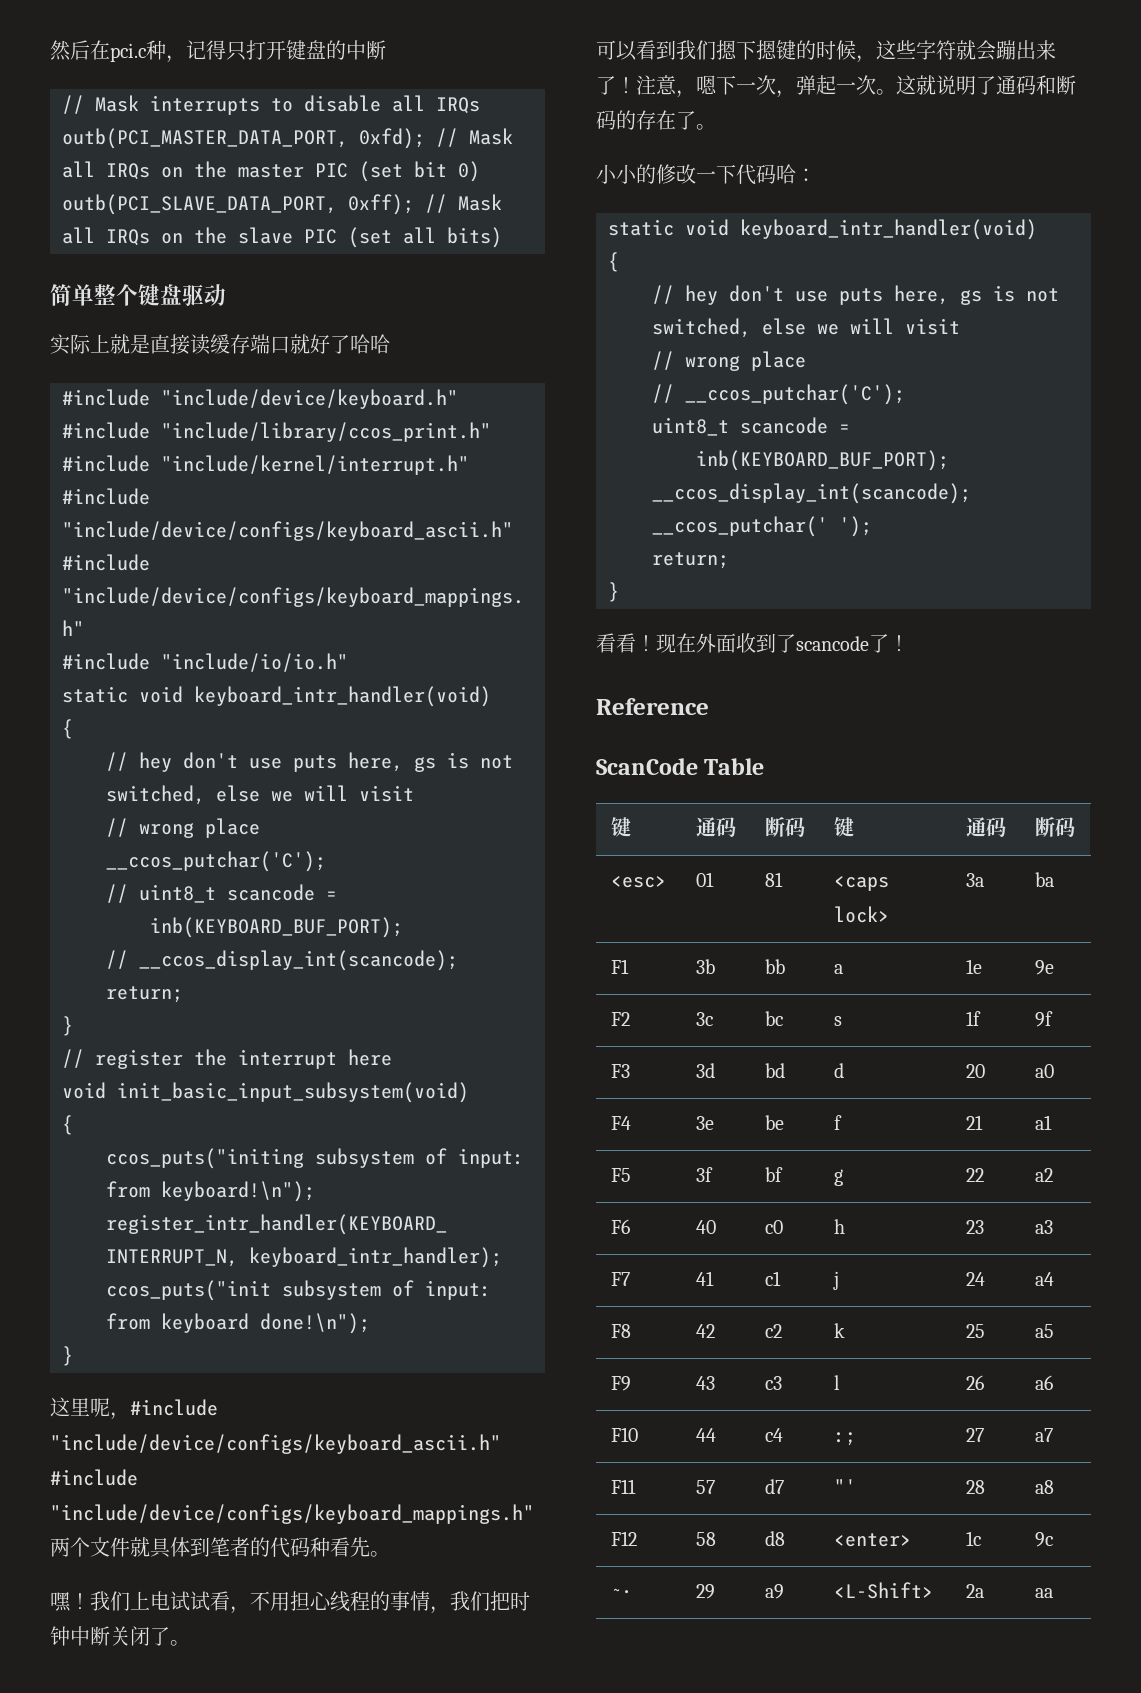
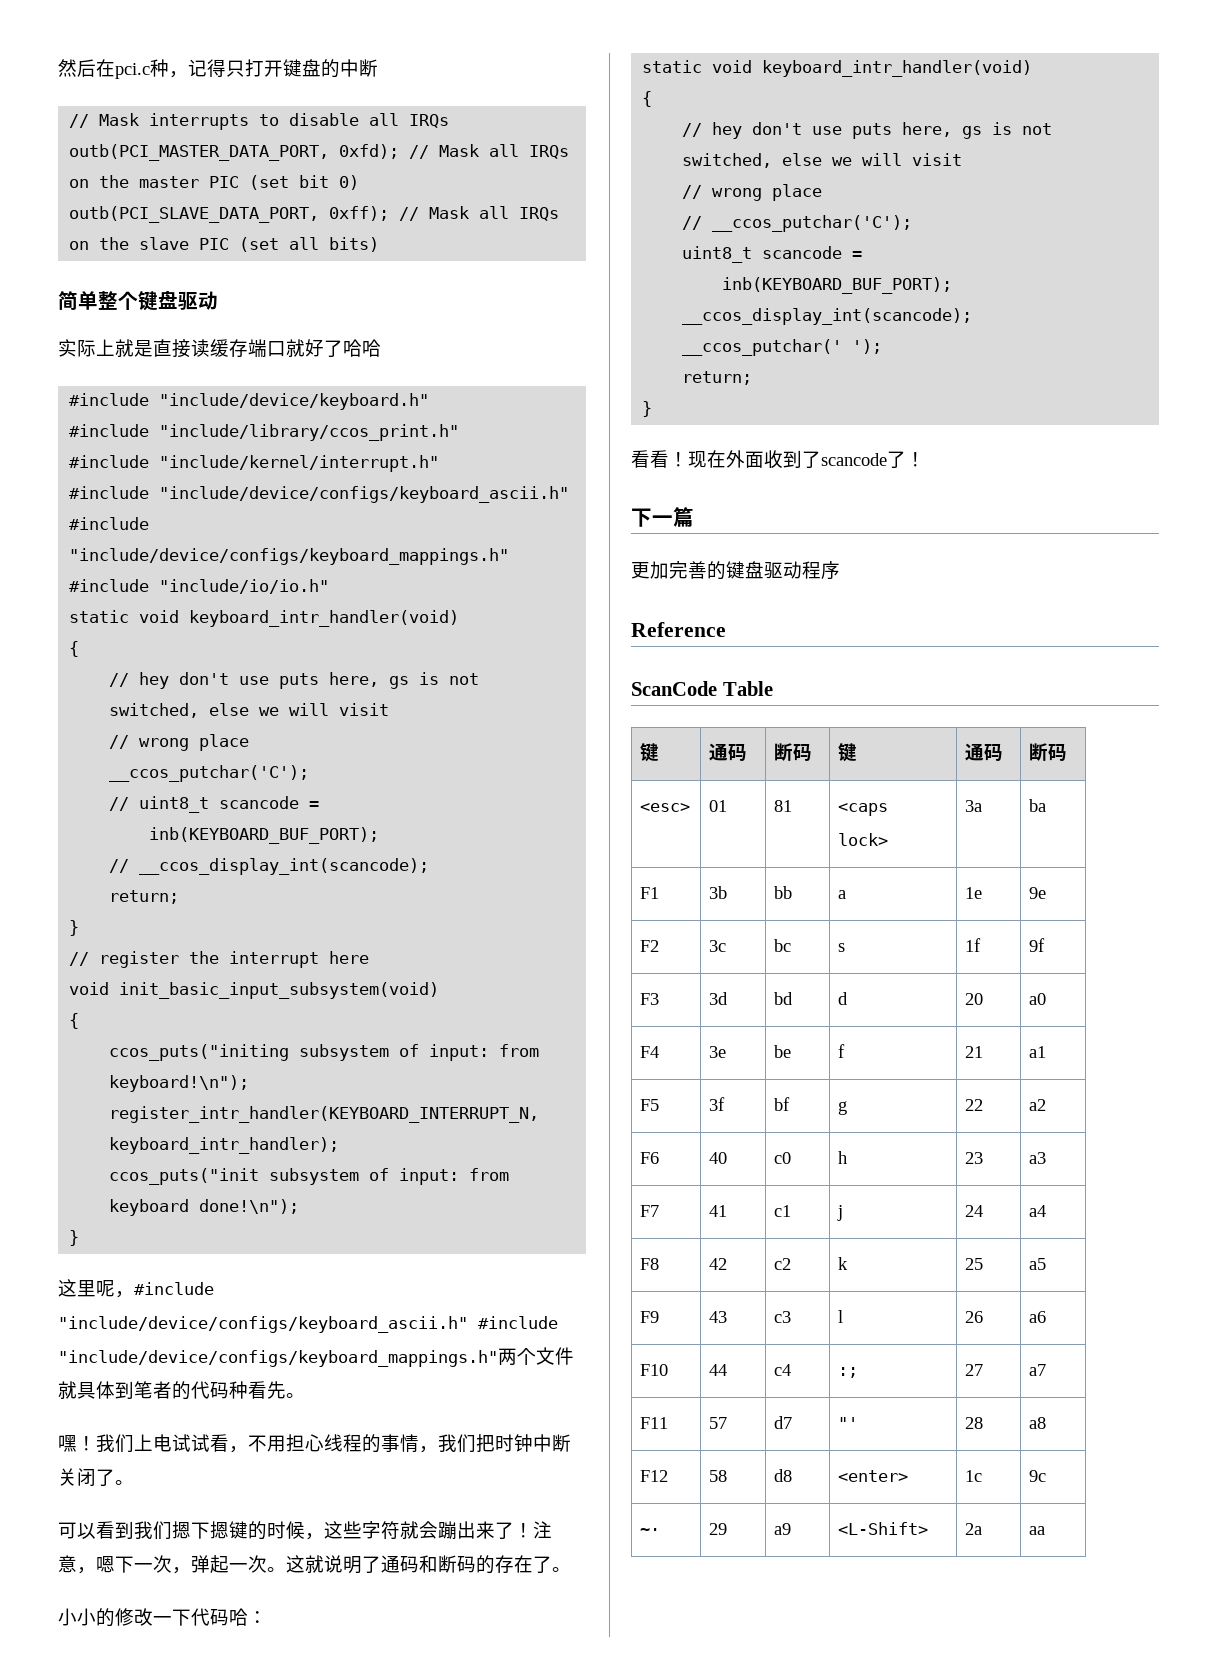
+ 下一篇
+ 更加完善的键盘驱动程序

